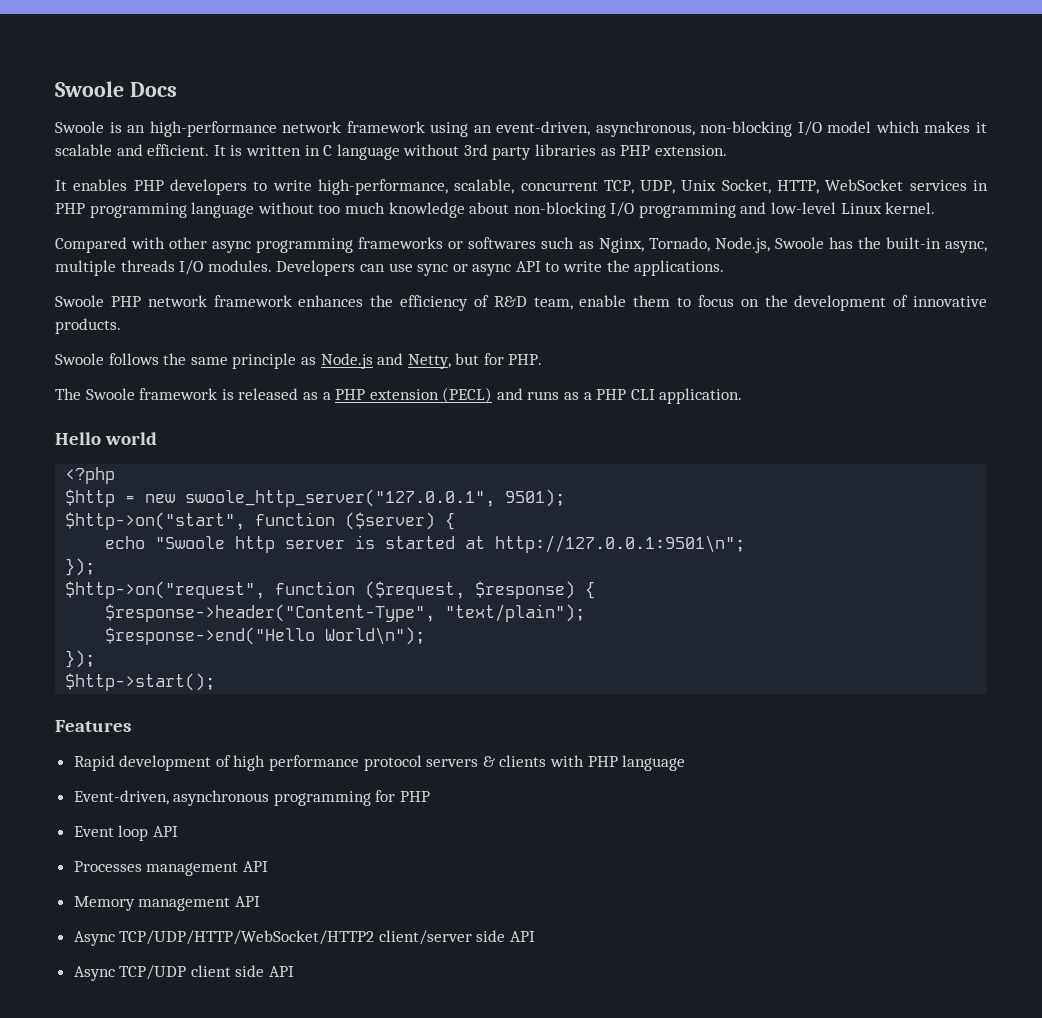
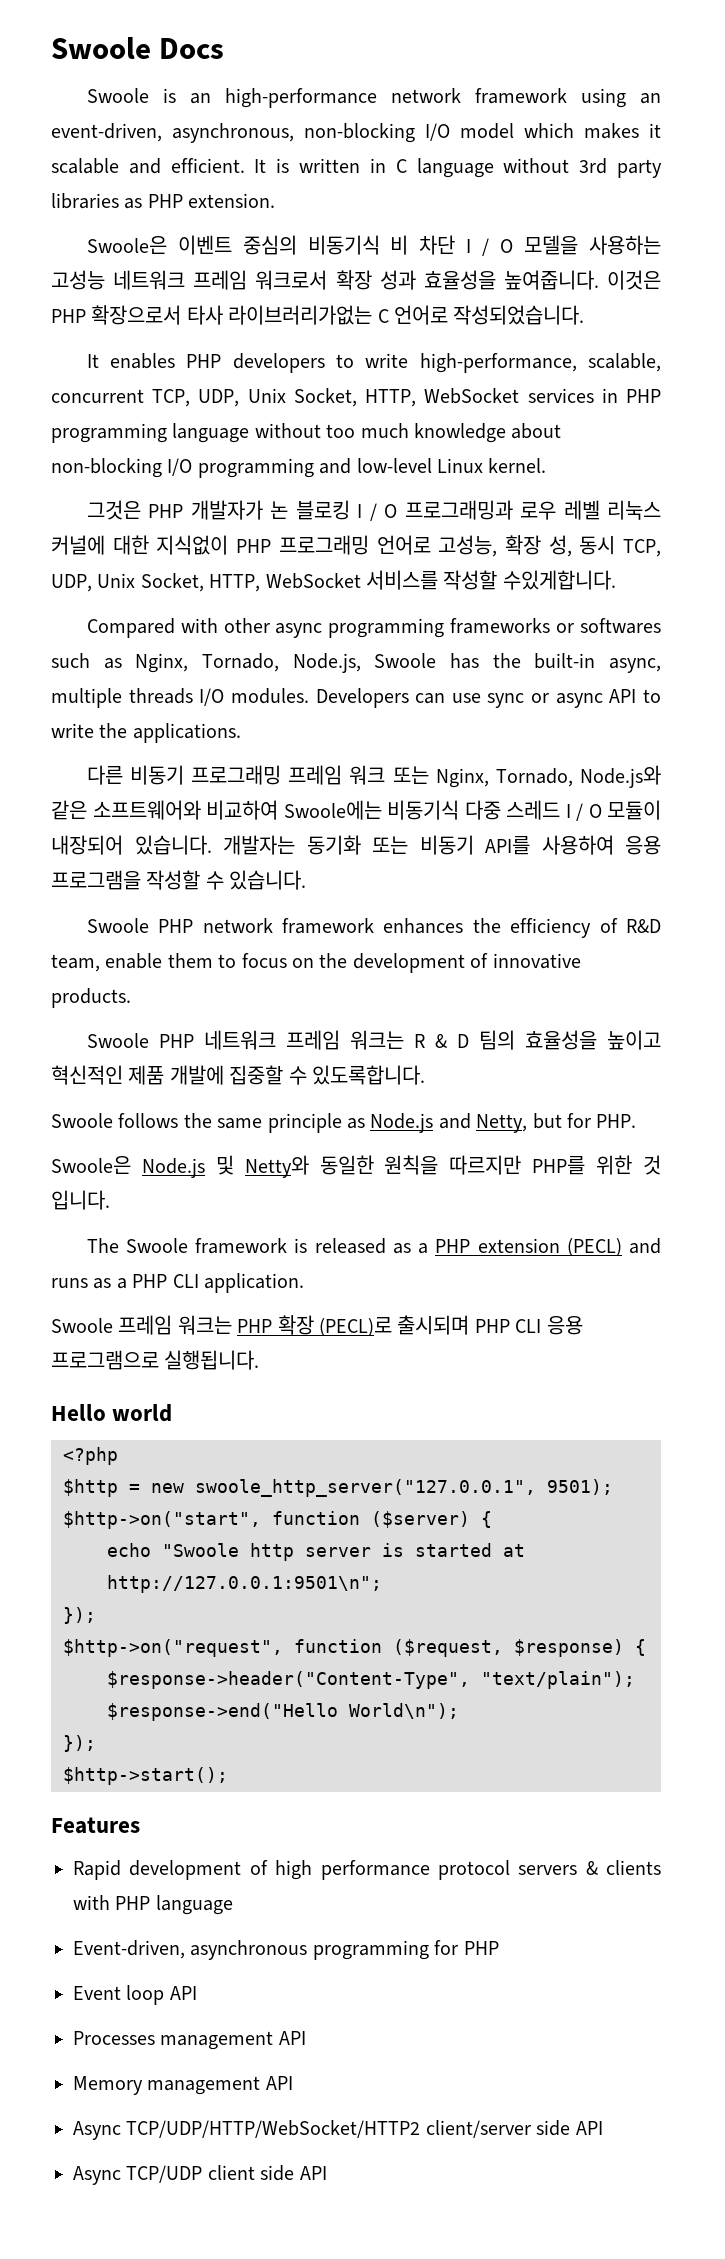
+ Swoole은 이벤트 중심의 비동기식 비 차단 I / O 모델을 사용하는 고성능 네트워크 프레임 워크로서 확장 성과 효율성을 높여줍니다. 이것은 PHP 확장으로서 타사 라이브러리가없는 C 언어로 작성되었습니다.
+ 그것은 PHP 개발자가 논 블로킹 I / O 프로그래밍과 로우 레벨 리눅스 커널에 대한 지식없이 PHP 프로그래밍 언어로 고성능, 확장 성, 동시 TCP, UDP, Unix Socket, HTTP, WebSocket 서비스를 작성할 수있게합니다.
+ 다른 비동기 프로그래밍 프레임 워크 또는 Nginx, Tornado, Node.js와 같은 소프트웨어와 비교하여 Swoole에는 비동기식 다중 스레드 I / O 모듈이 내장되어 있습니다. 개발자는 동기화 또는 비동기 API를 사용하여 응용 프로그램을 작성할 수 있습니다.
+ Swoole PHP 네트워크 프레임 워크는 R & D 팀의 효율성을 높이고 혁신적인 제품 개발에 집중할 수 있도록합니다.
+ Swoole은 Node.js 및 Netty와 동일한 원칙을 따르지만 PHP를 위한 것 입니다.
+ Swoole 프레임 워크는 PHP 확장 (PECL)로 출시되며 PHP CLI 응용 프로그램으로 실행됩니다.

